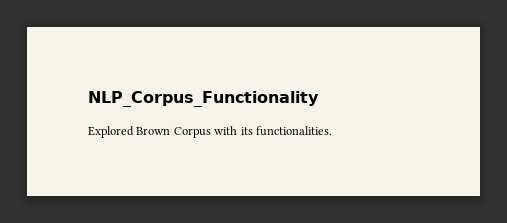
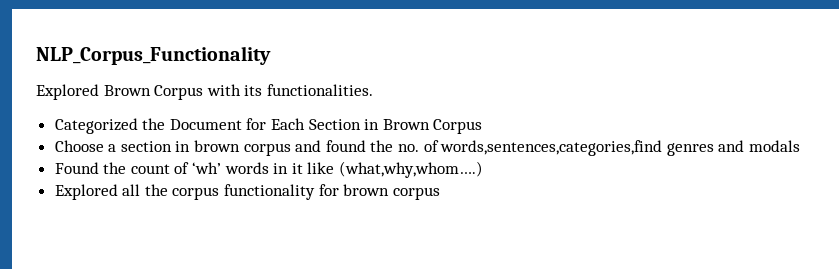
+ Categorized the Document for Each Section in Brown Corpus
+ Choose a section in brown corpus and found the no. of words,sentences,categories,find genres and modals
+ Found the count of ‘wh’ words in it like (what,why,whom….)
+ Explored all the corpus functionality for brown corpus

